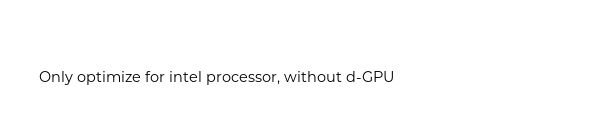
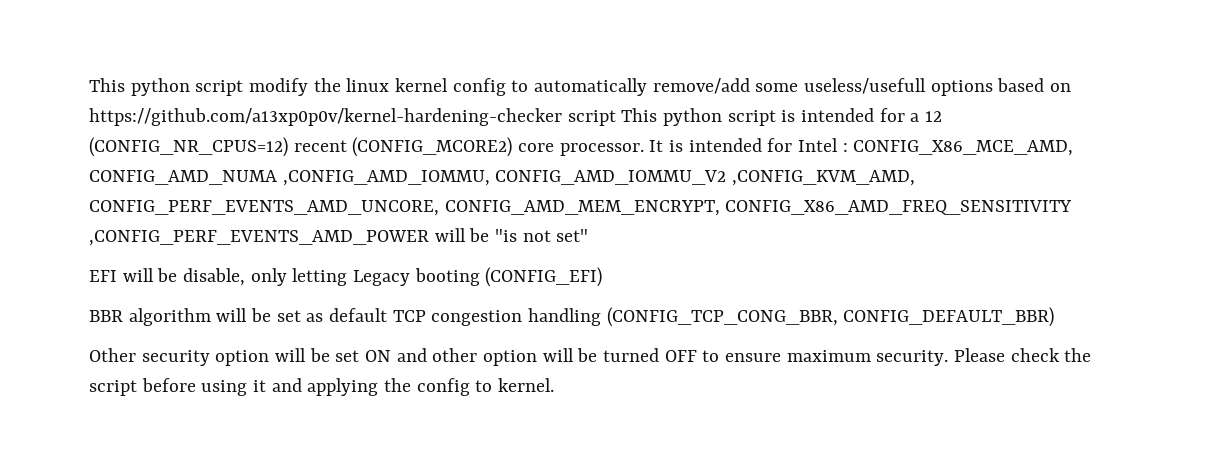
- Only optimize for intel processor, without d-GPU
+ This python script modify the linux kernel config to automatically remove/add some useless/usefull options based on https://github.com/a13xp0p0v/kernel-hardening-checker script This python script is intended for a 12 (CONFIG_NR_CPUS=12) recent (CONFIG_MCORE2) core processor. It is intended for Intel : CONFIG_X86_MCE_AMD, CONFIG_AMD_NUMA ,CONFIG_AMD_IOMMU, CONFIG_AMD_IOMMU_V2 ,CONFIG_KVM_AMD, CONFIG_PERF_EVENTS_AMD_UNCORE, CONFIG_AMD_MEM_ENCRYPT, CONFIG_X86_AMD_FREQ_SENSITIVITY ,CONFIG_PERF_EVENTS_AMD_POWER will be "is not set"
+ EFI will be disable, only letting Legacy booting (CONFIG_EFI)
+ BBR algorithm will be set as default TCP congestion handling (CONFIG_TCP_CONG_BBR, CONFIG_DEFAULT_BBR)
+ Other security option will be set ON and other option will be turned OFF to ensure maximum security. Please check the script before using it and applying the config to kernel.

